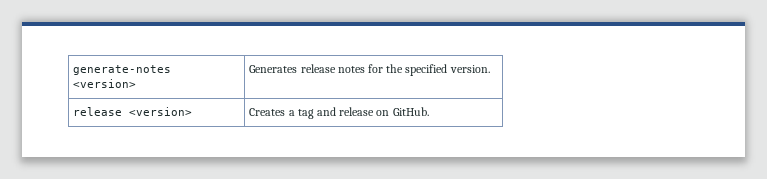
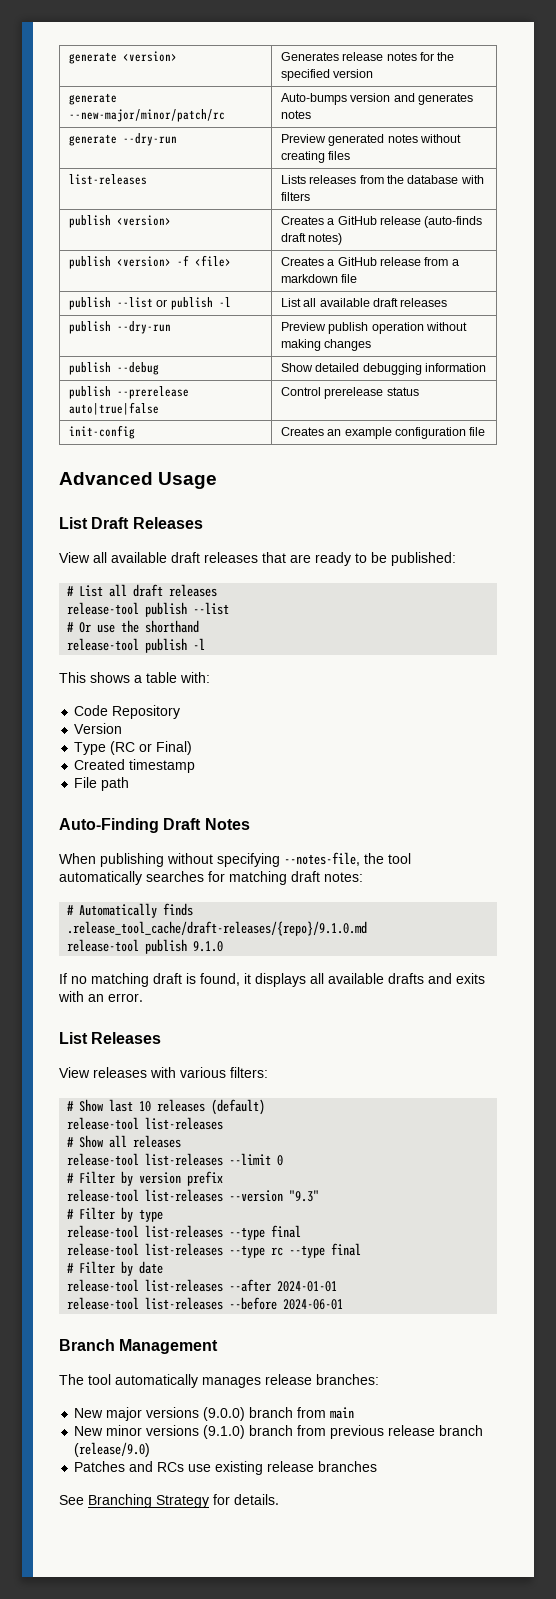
- generate-notes <version> | Generates release notes for the specified version.
- release <version> | Creates a tag and release on GitHub.
+ generate <version> | Generates release notes for the specified version
+ generate --new-major/minor/patch/rc | Auto-bumps version and generates notes
+ generate --dry-run | Preview generated notes without creating files
+ list-releases | Lists releases from the database with filters
+ publish <version> | Creates a GitHub release (auto-finds draft notes)
+ publish <version> -f <file> | Creates a GitHub release from a markdown file
+ publish --list or publish -l | List all available draft releases
+ publish --dry-run | Preview publish operation without making changes
+ publish --debug | Show detailed debugging information
+ publish --prerelease auto|true|false | Control prerelease status
+ init-config | Creates an example configuration file
+ Advanced Usage
+ List Draft Releases
+ View all available draft releases that are ready to be published:
+ # List all draft releases
+ release-tool publish --list
+ # Or use the shorthand
+ release-tool publish -l
+ This shows a table with:
+ Code Repository
+ Version
+ Type (RC or Final)
+ Created timestamp
+ File path
+ Auto-Finding Draft Notes
+ When publishing without specifying --notes-file, the tool automatically searches for matching draft notes:
+ # Automatically finds .release_tool_cache/draft-releases/{repo}/9.1.0.md
+ release-tool publish 9.1.0
+ If no matching draft is found, it displays all available drafts and exits with an error.
+ List Releases
+ View releases with various filters:
+ # Show last 10 releases (default)
+ release-tool list-releases
+ # Show all releases
+ release-tool list-releases --limit 0
+ # Filter by version prefix
+ release-tool list-releases --version "9.3"
+ # Filter by type
+ release-tool list-releases --type final
+ release-tool list-releases --type rc --type final
+ # Filter by date
+ release-tool list-releases --after 2024-01-01
+ release-tool list-releases --before 2024-06-01
+ Branch Management
+ The tool automatically manages release branches:
+ New major versions (9.0.0) branch from main
+ New minor versions (9.1.0) branch from previous release branch (release/9.0)
+ Patches and RCs use existing release branches
+ See Branching Strategy for details.

